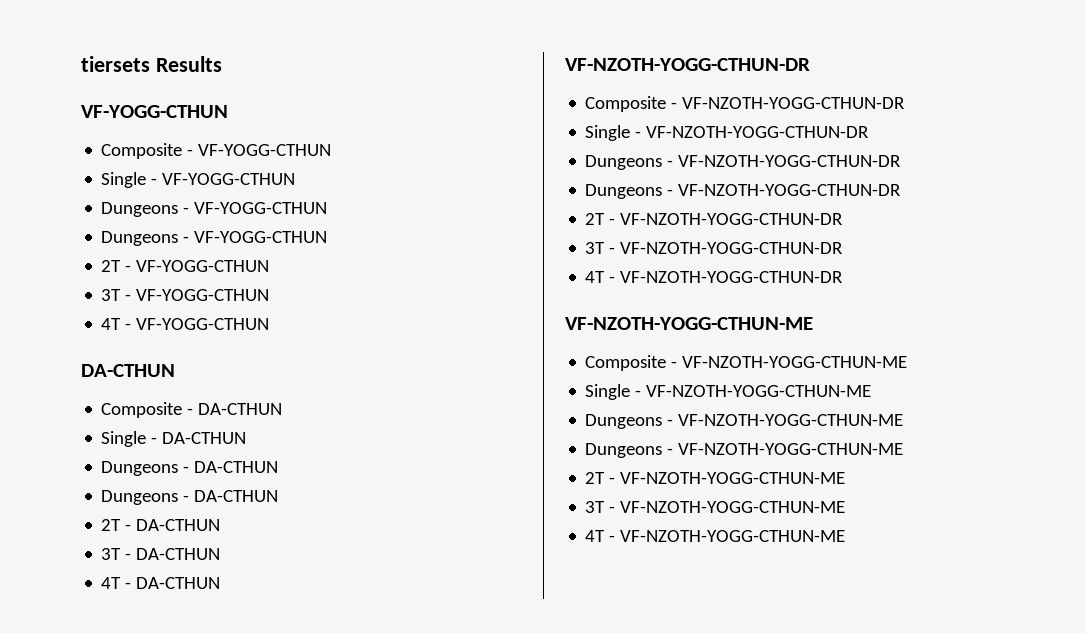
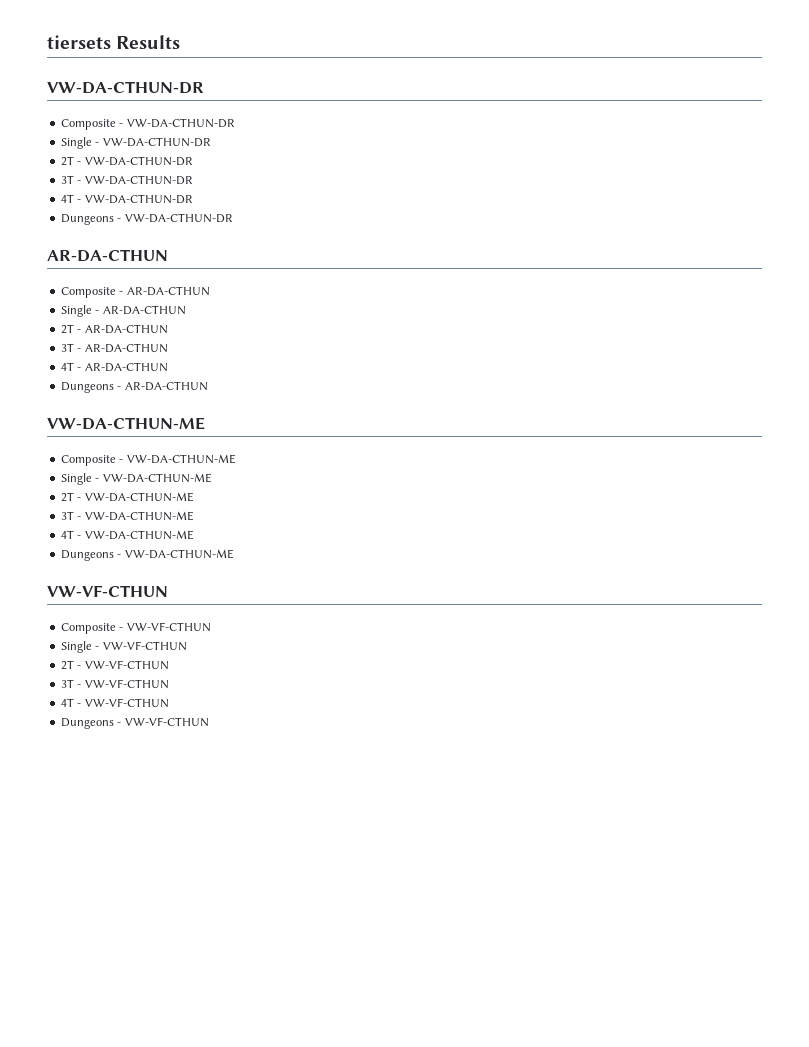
  tiersets Results
- VF-YOGG-CTHUN
- Composite - VF-YOGG-CTHUN
- Single - VF-YOGG-CTHUN
- Dungeons - VF-YOGG-CTHUN
- Dungeons - VF-YOGG-CTHUN
- 2T - VF-YOGG-CTHUN
- 3T - VF-YOGG-CTHUN
- 4T - VF-YOGG-CTHUN
- DA-CTHUN
- Composite - DA-CTHUN
- Single - DA-CTHUN
- Dungeons - DA-CTHUN
- Dungeons - DA-CTHUN
- 2T - DA-CTHUN
- 3T - DA-CTHUN
- 4T - DA-CTHUN
- VF-NZOTH-YOGG-CTHUN-DR
- Composite - VF-NZOTH-YOGG-CTHUN-DR
- Single - VF-NZOTH-YOGG-CTHUN-DR
- Dungeons - VF-NZOTH-YOGG-CTHUN-DR
- Dungeons - VF-NZOTH-YOGG-CTHUN-DR
- 2T - VF-NZOTH-YOGG-CTHUN-DR
- 3T - VF-NZOTH-YOGG-CTHUN-DR
- 4T - VF-NZOTH-YOGG-CTHUN-DR
- VF-NZOTH-YOGG-CTHUN-ME
- Composite - VF-NZOTH-YOGG-CTHUN-ME
- Single - VF-NZOTH-YOGG-CTHUN-ME
- Dungeons - VF-NZOTH-YOGG-CTHUN-ME
- Dungeons - VF-NZOTH-YOGG-CTHUN-ME
- 2T - VF-NZOTH-YOGG-CTHUN-ME
- 3T - VF-NZOTH-YOGG-CTHUN-ME
- 4T - VF-NZOTH-YOGG-CTHUN-ME
+ VW-DA-CTHUN-DR
+ Composite - VW-DA-CTHUN-DR
+ Single - VW-DA-CTHUN-DR
+ 2T - VW-DA-CTHUN-DR
+ 3T - VW-DA-CTHUN-DR
+ 4T - VW-DA-CTHUN-DR
+ Dungeons - VW-DA-CTHUN-DR
+ AR-DA-CTHUN
+ Composite - AR-DA-CTHUN
+ Single - AR-DA-CTHUN
+ 2T - AR-DA-CTHUN
+ 3T - AR-DA-CTHUN
+ 4T - AR-DA-CTHUN
+ Dungeons - AR-DA-CTHUN
+ VW-DA-CTHUN-ME
+ Composite - VW-DA-CTHUN-ME
+ Single - VW-DA-CTHUN-ME
+ 2T - VW-DA-CTHUN-ME
+ 3T - VW-DA-CTHUN-ME
+ 4T - VW-DA-CTHUN-ME
+ Dungeons - VW-DA-CTHUN-ME
+ VW-VF-CTHUN
+ Composite - VW-VF-CTHUN
+ Single - VW-VF-CTHUN
+ 2T - VW-VF-CTHUN
+ 3T - VW-VF-CTHUN
+ 4T - VW-VF-CTHUN
+ Dungeons - VW-VF-CTHUN

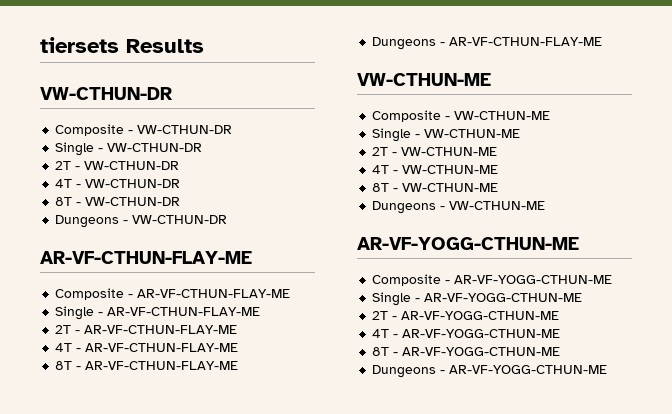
  tiersets Results
- VW-DA-CTHUN-DR
- Composite - VW-DA-CTHUN-DR
- Single - VW-DA-CTHUN-DR
- 2T - VW-DA-CTHUN-DR
- 3T - VW-DA-CTHUN-DR
- 4T - VW-DA-CTHUN-DR
- Dungeons - VW-DA-CTHUN-DR
- AR-DA-CTHUN
- Composite - AR-DA-CTHUN
- Single - AR-DA-CTHUN
- 2T - AR-DA-CTHUN
- 3T - AR-DA-CTHUN
- 4T - AR-DA-CTHUN
- Dungeons - AR-DA-CTHUN
- VW-DA-CTHUN-ME
- Composite - VW-DA-CTHUN-ME
- Single - VW-DA-CTHUN-ME
- 2T - VW-DA-CTHUN-ME
- 3T - VW-DA-CTHUN-ME
- 4T - VW-DA-CTHUN-ME
- Dungeons - VW-DA-CTHUN-ME
- VW-VF-CTHUN
- Composite - VW-VF-CTHUN
- Single - VW-VF-CTHUN
- 2T - VW-VF-CTHUN
- 3T - VW-VF-CTHUN
- 4T - VW-VF-CTHUN
- Dungeons - VW-VF-CTHUN
+ VW-CTHUN-DR
+ Composite - VW-CTHUN-DR
+ Single - VW-CTHUN-DR
+ 2T - VW-CTHUN-DR
+ 4T - VW-CTHUN-DR
+ 8T - VW-CTHUN-DR
+ Dungeons - VW-CTHUN-DR
+ AR-VF-CTHUN-FLAY-ME
+ Composite - AR-VF-CTHUN-FLAY-ME
+ Single - AR-VF-CTHUN-FLAY-ME
+ 2T - AR-VF-CTHUN-FLAY-ME
+ 4T - AR-VF-CTHUN-FLAY-ME
+ 8T - AR-VF-CTHUN-FLAY-ME
+ Dungeons - AR-VF-CTHUN-FLAY-ME
+ VW-CTHUN-ME
+ Composite - VW-CTHUN-ME
+ Single - VW-CTHUN-ME
+ 2T - VW-CTHUN-ME
+ 4T - VW-CTHUN-ME
+ 8T - VW-CTHUN-ME
+ Dungeons - VW-CTHUN-ME
+ AR-VF-YOGG-CTHUN-ME
+ Composite - AR-VF-YOGG-CTHUN-ME
+ Single - AR-VF-YOGG-CTHUN-ME
+ 2T - AR-VF-YOGG-CTHUN-ME
+ 4T - AR-VF-YOGG-CTHUN-ME
+ 8T - AR-VF-YOGG-CTHUN-ME
+ Dungeons - AR-VF-YOGG-CTHUN-ME

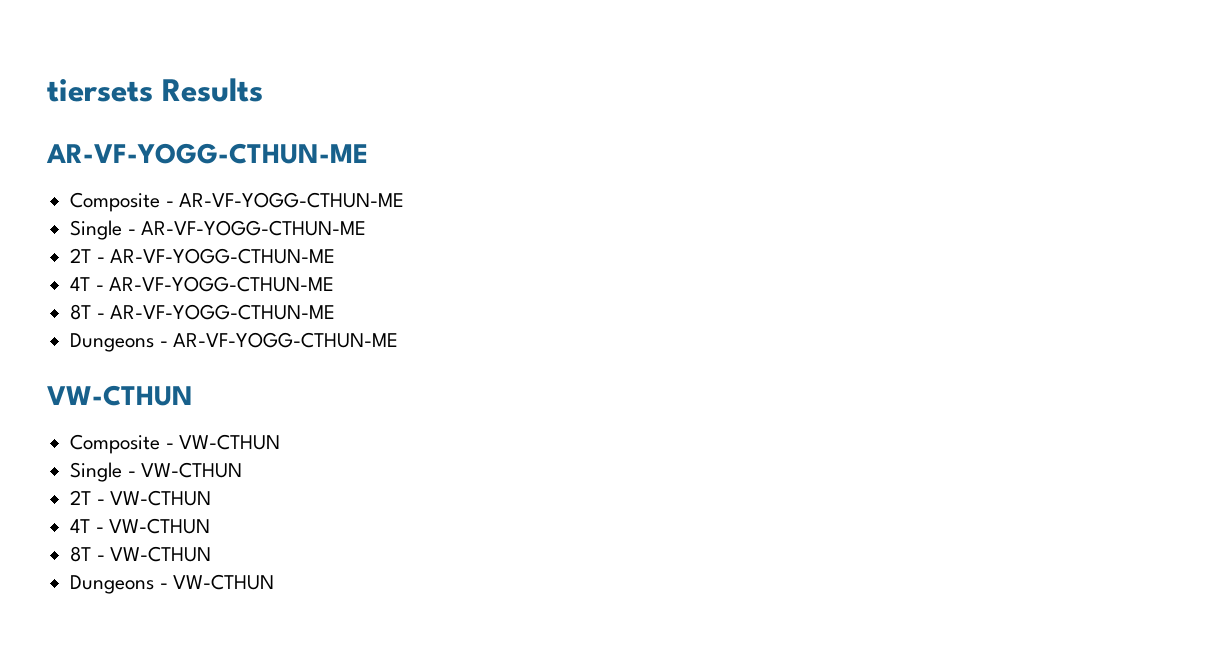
  tiersets Results
- VW-CTHUN-DR
- Composite - VW-CTHUN-DR
- Single - VW-CTHUN-DR
- 2T - VW-CTHUN-DR
- 4T - VW-CTHUN-DR
- 8T - VW-CTHUN-DR
- Dungeons - VW-CTHUN-DR
- AR-VF-CTHUN-FLAY-ME
- Composite - AR-VF-CTHUN-FLAY-ME
- Single - AR-VF-CTHUN-FLAY-ME
- 2T - AR-VF-CTHUN-FLAY-ME
- 4T - AR-VF-CTHUN-FLAY-ME
- 8T - AR-VF-CTHUN-FLAY-ME
- Dungeons - AR-VF-CTHUN-FLAY-ME
- VW-CTHUN-ME
- Composite - VW-CTHUN-ME
- Single - VW-CTHUN-ME
- 2T - VW-CTHUN-ME
- 4T - VW-CTHUN-ME
- 8T - VW-CTHUN-ME
- Dungeons - VW-CTHUN-ME
  Dungeons - AR-VF-YOGG-CTHUN-ME
+ VW-CTHUN
+ Composite - VW-CTHUN
+ Single - VW-CTHUN
+ 2T - VW-CTHUN
+ 4T - VW-CTHUN
+ 8T - VW-CTHUN
+ Dungeons - VW-CTHUN

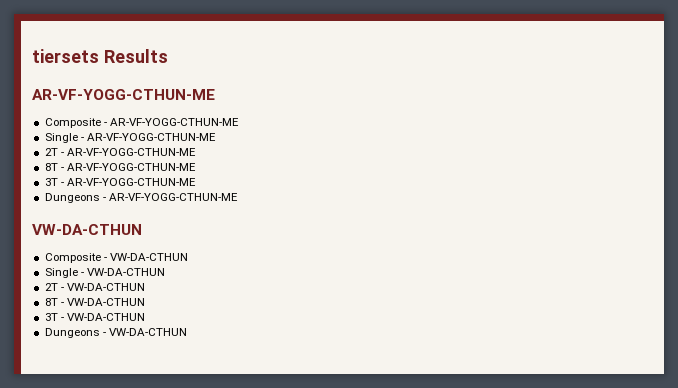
- 4T - AR-VF-YOGG-CTHUN-ME
  8T - AR-VF-YOGG-CTHUN-ME
+ 3T - AR-VF-YOGG-CTHUN-ME
  Dungeons - AR-VF-YOGG-CTHUN-ME
- VW-CTHUN
- Composite - VW-CTHUN
- Single - VW-CTHUN
- 2T - VW-CTHUN
- 4T - VW-CTHUN
- 8T - VW-CTHUN
- Dungeons - VW-CTHUN
+ VW-DA-CTHUN
+ Composite - VW-DA-CTHUN
+ Single - VW-DA-CTHUN
+ 2T - VW-DA-CTHUN
+ 8T - VW-DA-CTHUN
+ 3T - VW-DA-CTHUN
+ Dungeons - VW-DA-CTHUN

